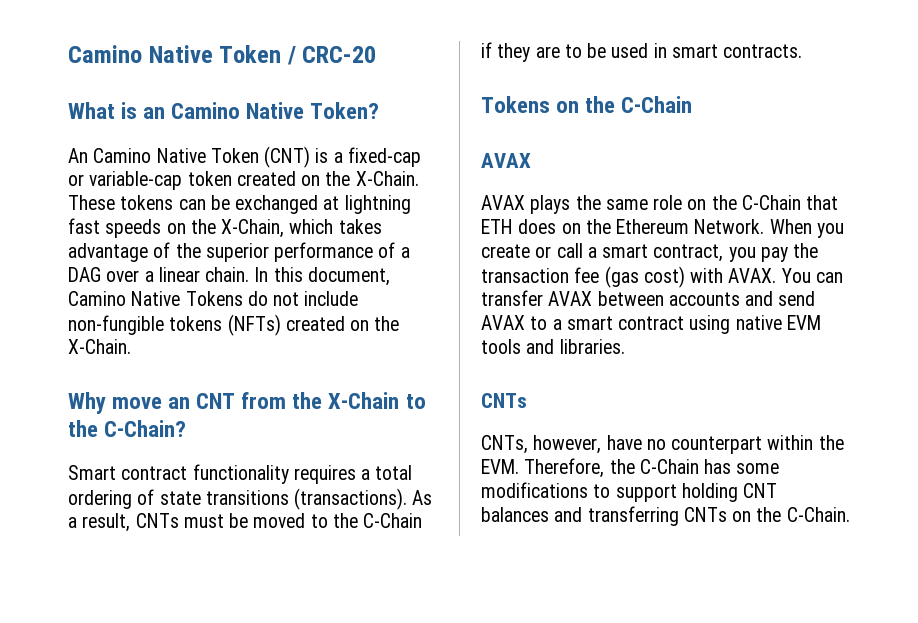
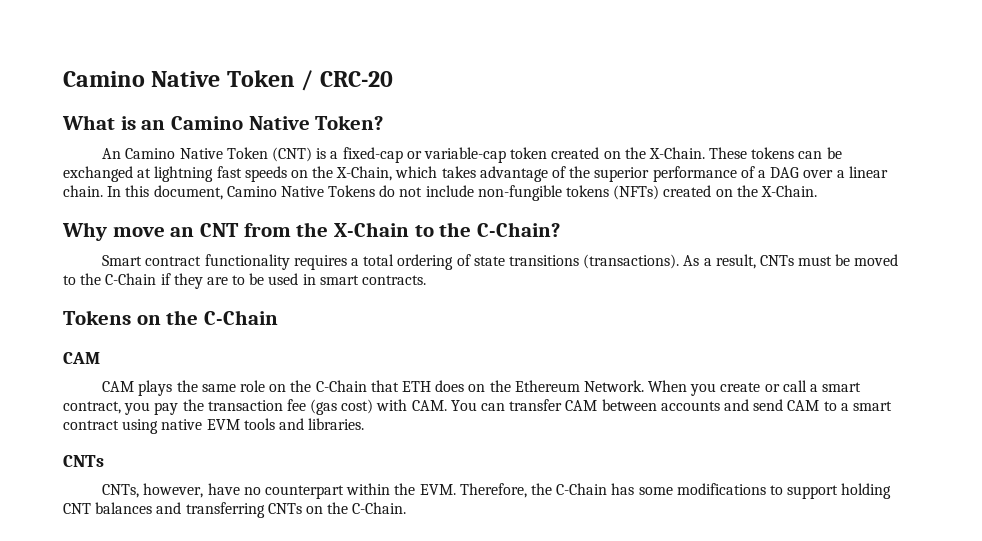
  Tokens on the C-Chain
- AVAX
- AVAX plays the same role on the C-Chain that ETH does on the Ethereum Network.
+ CAM
+ CAM plays the same role on the C-Chain that ETH does on the Ethereum Network.
- When you create or call a smart contract, you pay the transaction fee (gas cost) with AVAX. You can transfer AVAX between accounts and send AVAX to a smart contract using native EVM tools and libraries.
+ When you create or call a smart contract, you pay the transaction fee (gas cost) with CAM. You can transfer CAM between accounts and send CAM to a smart contract using native EVM tools and libraries.

